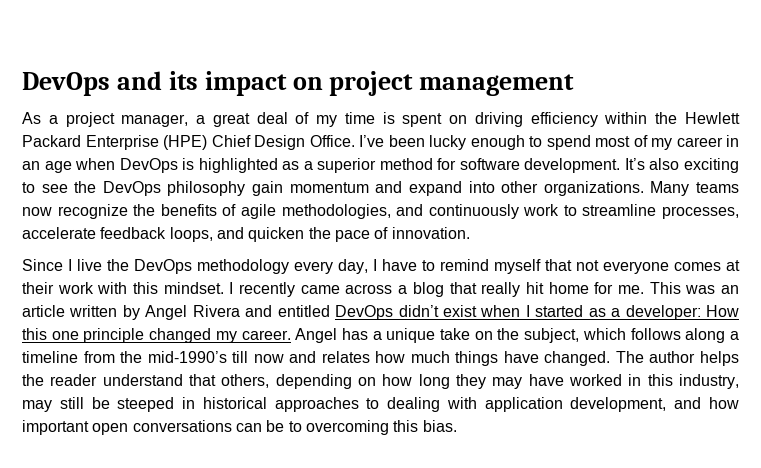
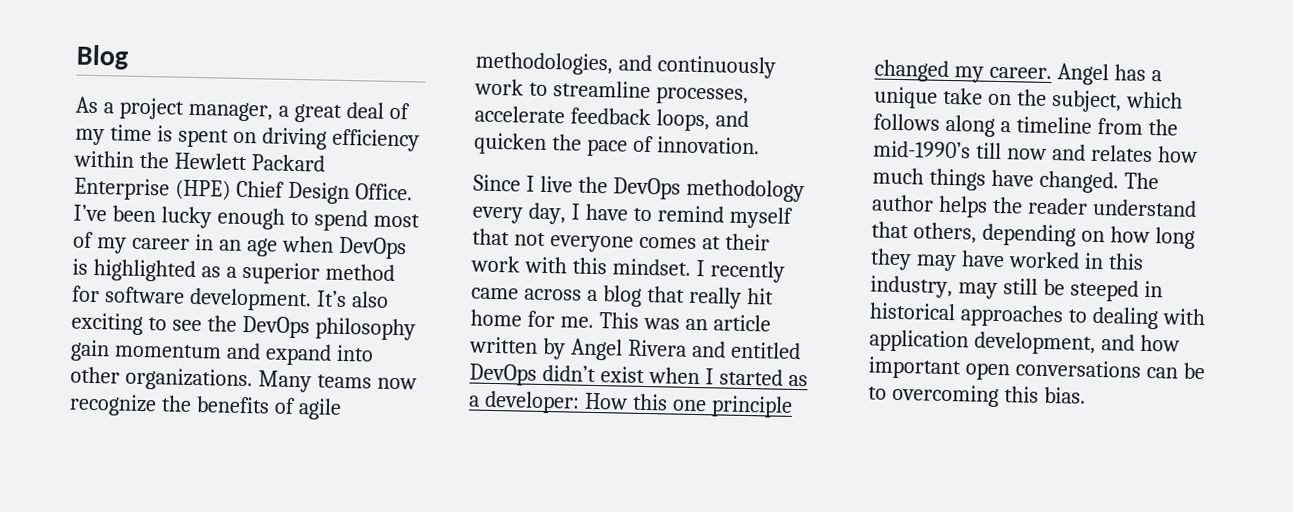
- DevOps and its impact on project management
+ Blog

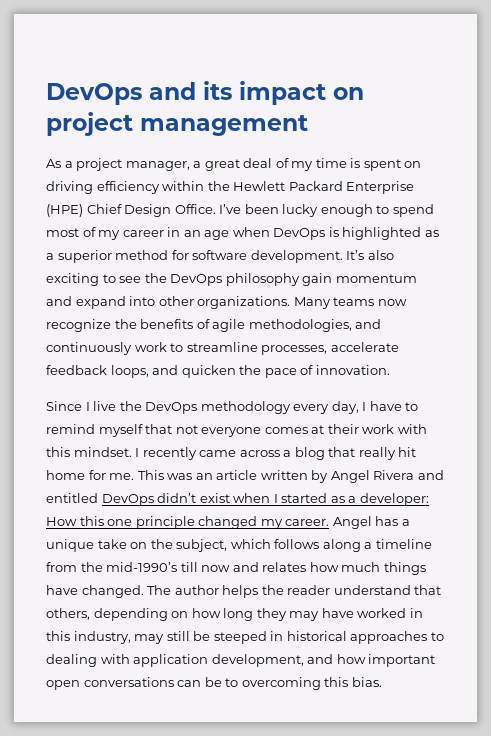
- Blog
+ DevOps and its impact on project management

